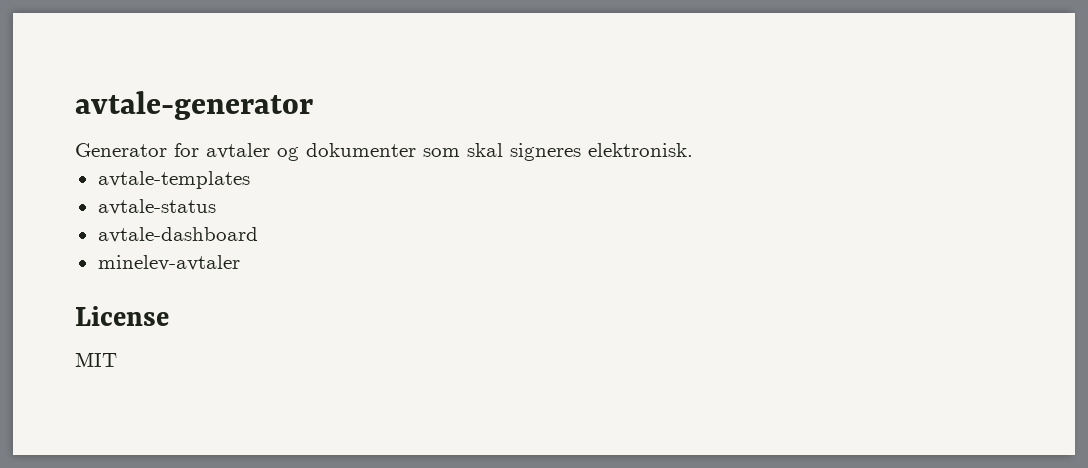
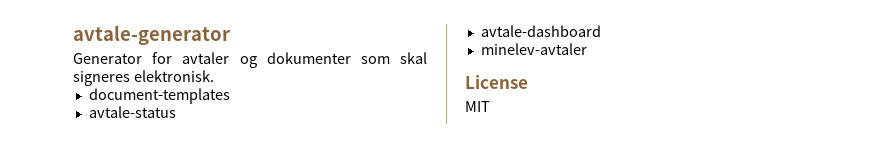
- avtale-templates
+ document-templates

